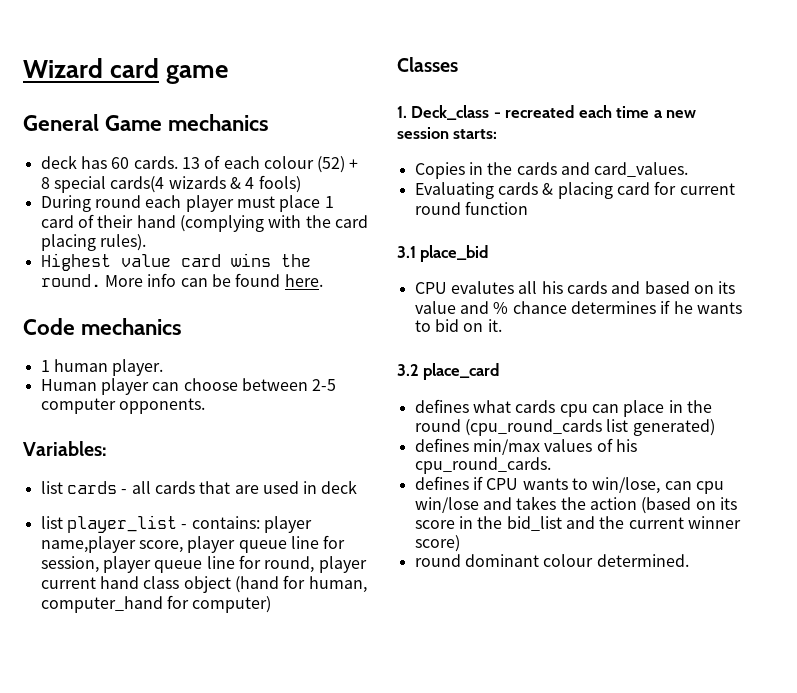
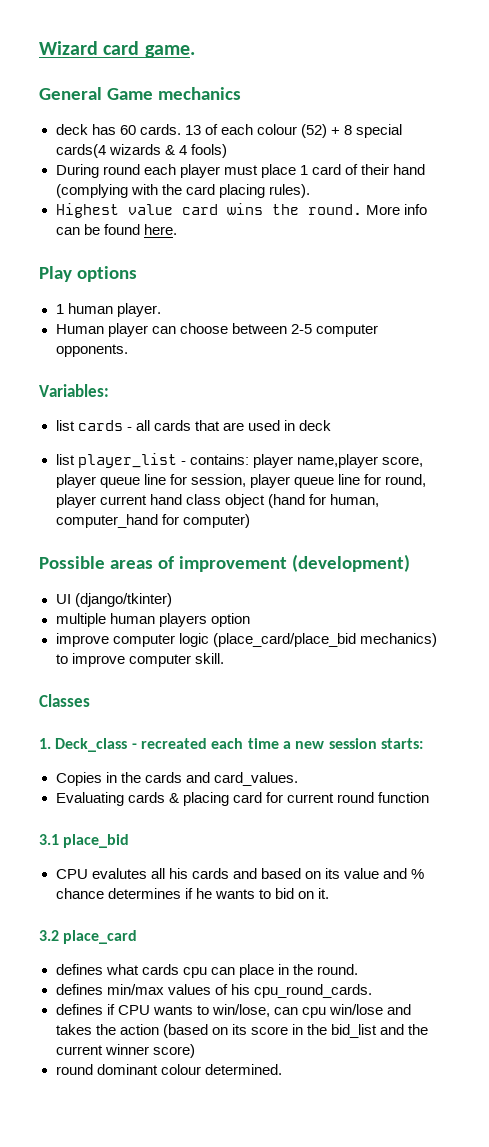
- Wizard card game
+ Wizard card game.
- Code mechanics
+ Play options
+ Possible areas of improvement (development)
+ UI (django/tkinter)
+ multiple human players option
+ improve computer logic (place_card/place_bid mechanics) to improve computer skill.
- defines what cards cpu can place in the round (cpu_round_cards list generated)
+ defines what cards cpu can place in the round.

